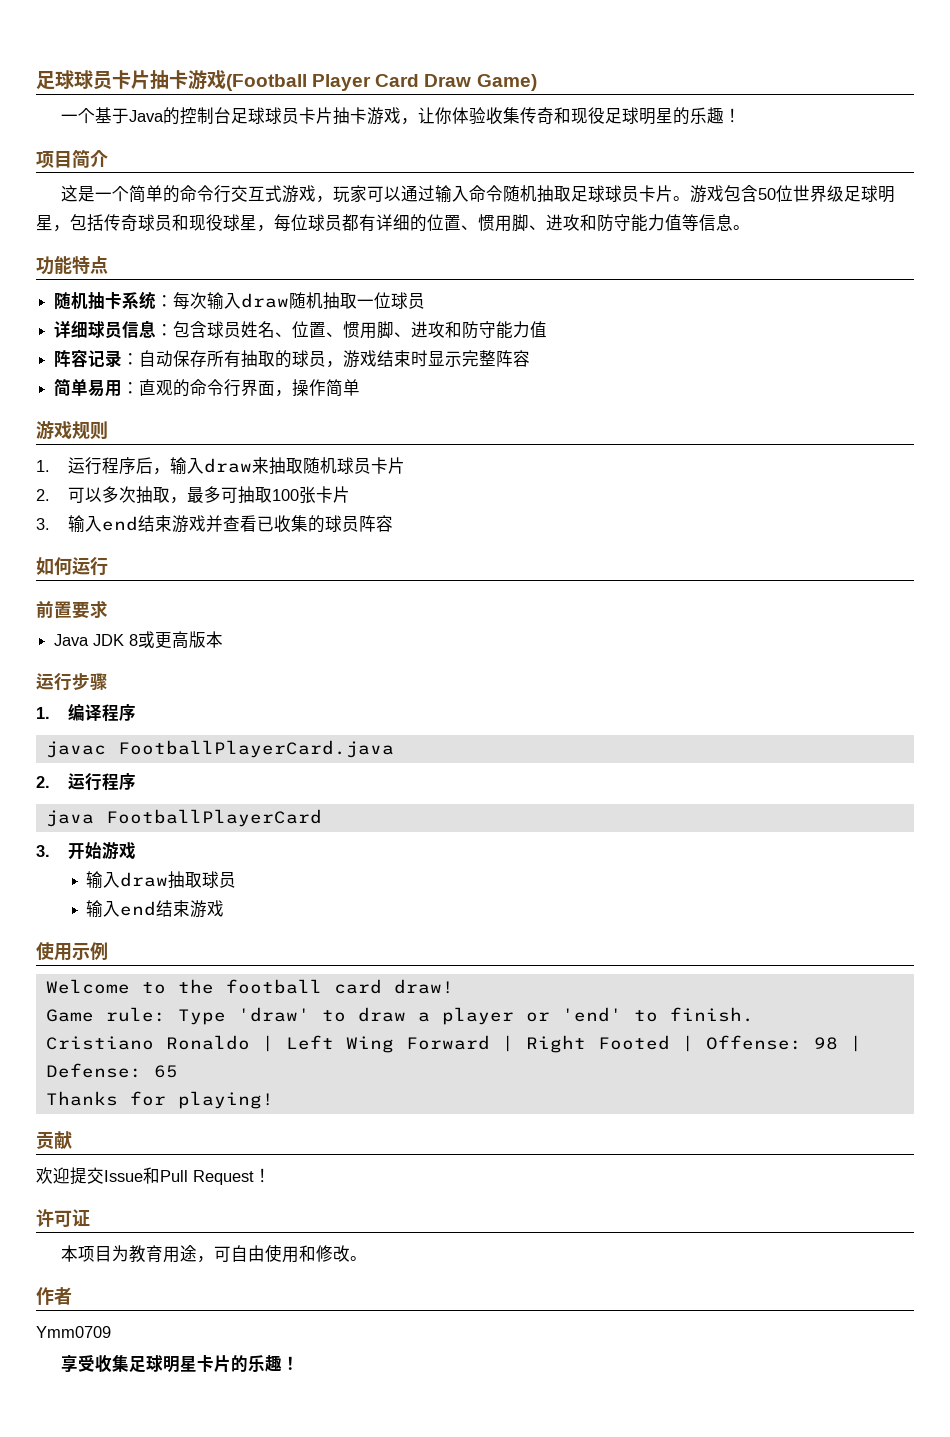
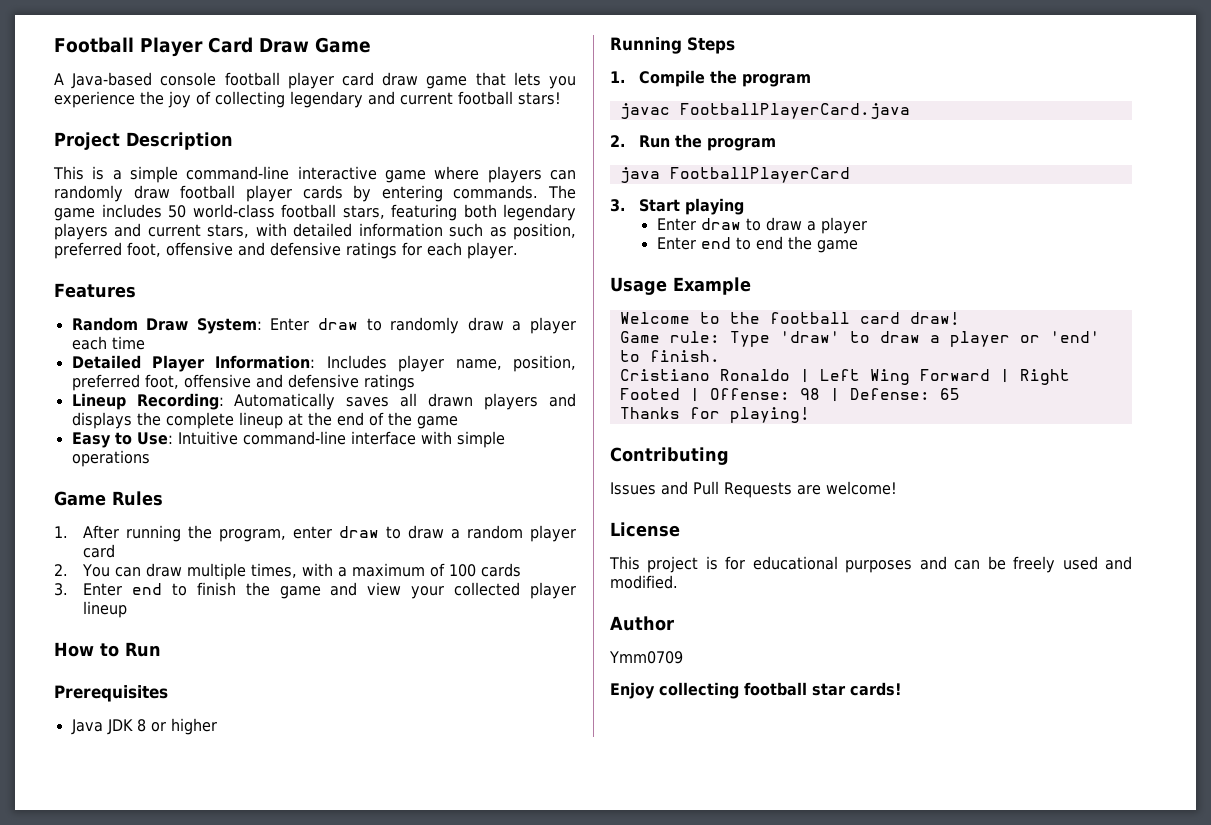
- 足球球员卡片抽卡游戏(Football Player Card Draw Game)
- 一个基于Java的控制台足球球员卡片抽卡游戏，让你体验收集传奇和现役足球明星的乐趣！
- 项目简介
- 这是一个简单的命令行交互式游戏，玩家可以通过输入命令随机抽取足球球员卡片。游戏包含50位世界级足球明星，包括传奇球员和现役球星，每位球员都有详细的位置、惯用脚、进攻和防守能力值等信息。
- 功能特点
- 随机抽卡系统：每次输入draw随机抽取一位球员
- 详细球员信息：包含球员姓名、位置、惯用脚、进攻和防守能力值
- 阵容记录：自动保存所有抽取的球员，游戏结束时显示完整阵容
- 简单易用：直观的命令行界面，操作简单
- 游戏规则
- 1.运行程序后，输入draw来抽取随机球员卡片
- 2.可以多次抽取，最多可抽取100张卡片
- 3.输入end结束游戏并查看已收集的球员阵容
- 如何运行
- 前置要求
- Java JDK 8或更高版本
- 运行步骤
- 1.编译程序
+ Football Player Card Draw Game
+ A Java-based console football player card draw game that lets you experience the joy of collecting legendary and current football stars!
+ Project Description
+ This is a simple command-line interactive game where players can randomly draw football player cards by entering commands. The game includes 50 world-class football stars, featuring both legendary players and current stars, with detailed information such as position, preferred foot, offensive and defensive ratings for each player.
+ Features
+ Random Draw System: Enter draw to randomly draw a player each time
+ Detailed Player Information: Includes player name, position, preferred foot, offensive and defensive ratings
+ Lineup Recording: Automatically saves all drawn players and displays the complete lineup at the end of the game
+ Easy to Use: Intuitive command-line interface with simple operations
+ Game Rules
+ 1. After running the program, enter draw to draw a random player card
+ 2. You can draw multiple times, with a maximum of 100 cards
+ 3. Enter end to finish the game and view your collected player lineup
+ How to Run
+ Prerequisites
+ Java JDK 8 or higher
+ Running Steps
+ 1. Compile the program
- 2.运行程序
+ 2. Run the program
- 3.开始游戏
- 输入draw抽取球员
- 输入end结束游戏
- 使用示例
+ 3. Start playing
+ Enter draw to draw a player
+ Enter end to end the game
+ Usage Example
- 贡献
- 欢迎提交Issue和Pull Request！
- 许可证
- 本项目为教育用途，可自由使用和修改。
- 作者
+ Contributing
+ Issues and Pull Requests are welcome!
+ License
+ This project is for educational purposes and can be freely used and modified.
+ Author
  Ymm0709
- 享受收集足球明星卡片的乐趣！
+ Enjoy collecting football star cards!

